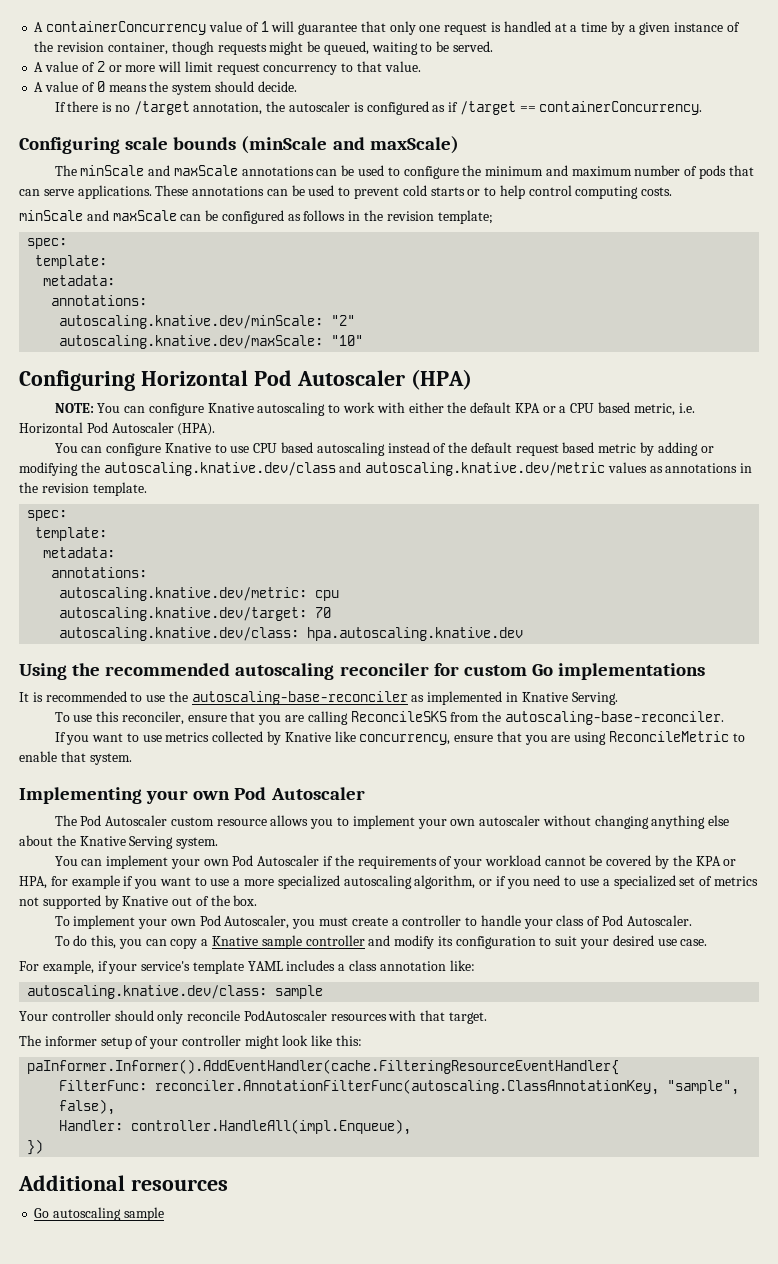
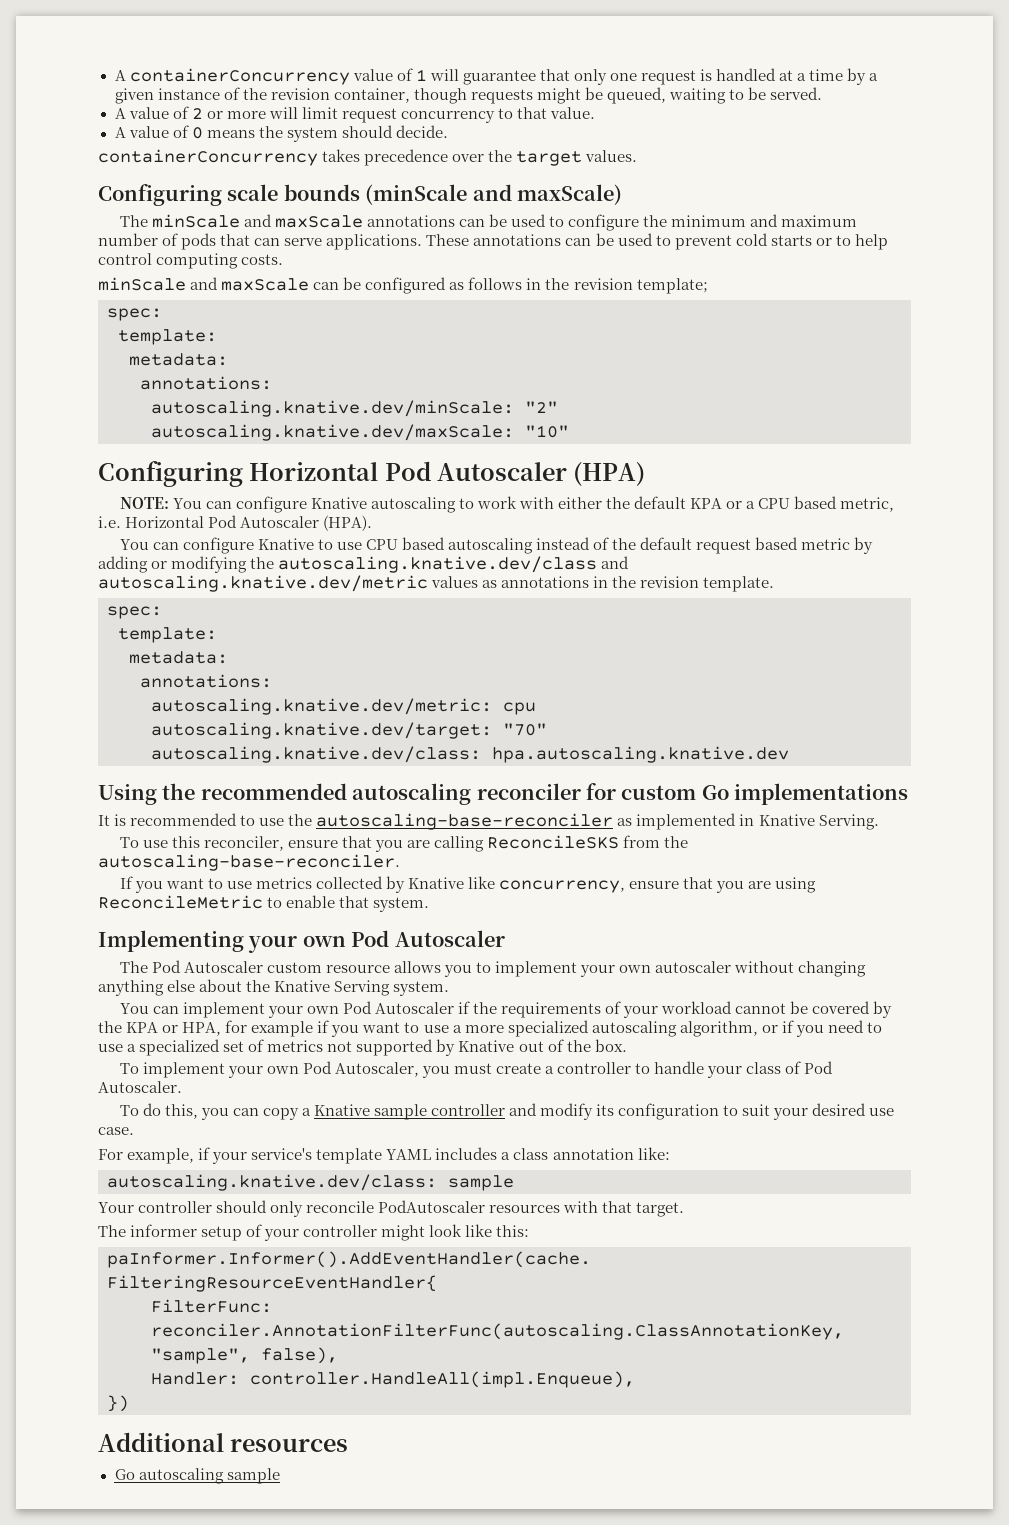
- If there is no /target annotation, the autoscaler is configured as if /target == containerConcurrency.
+ containerConcurrency takes precedence over the target values.
- autoscaling.knative.dev/target: 70
+ autoscaling.knative.dev/target: "70"

